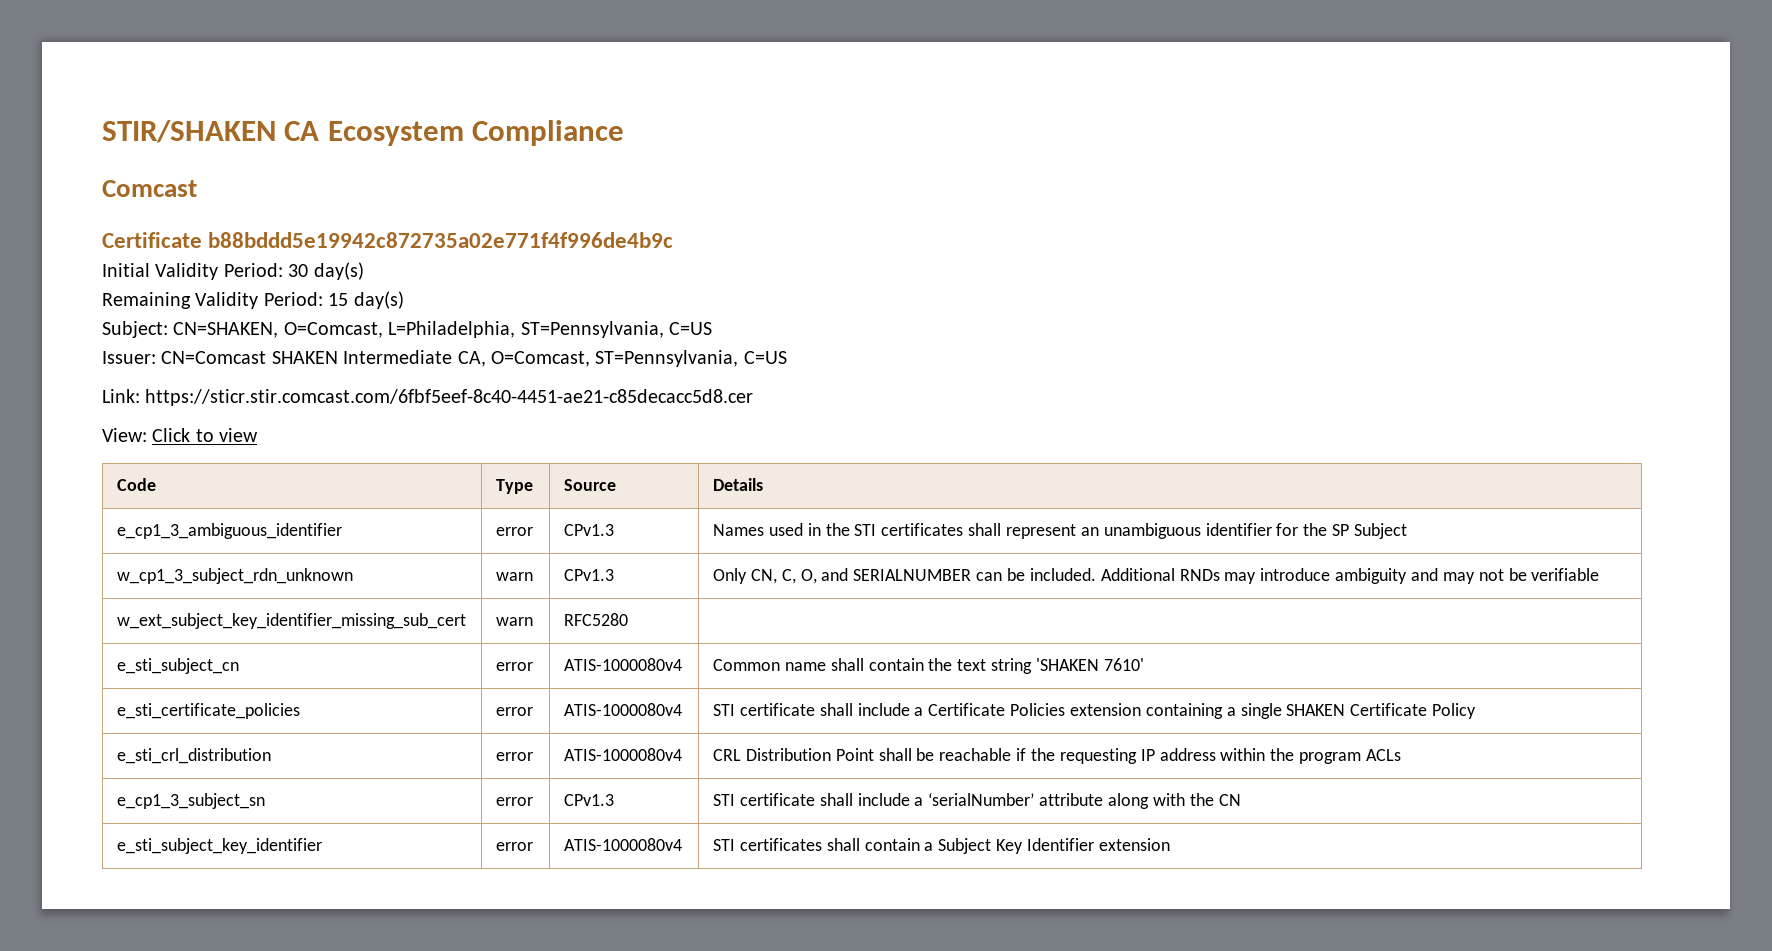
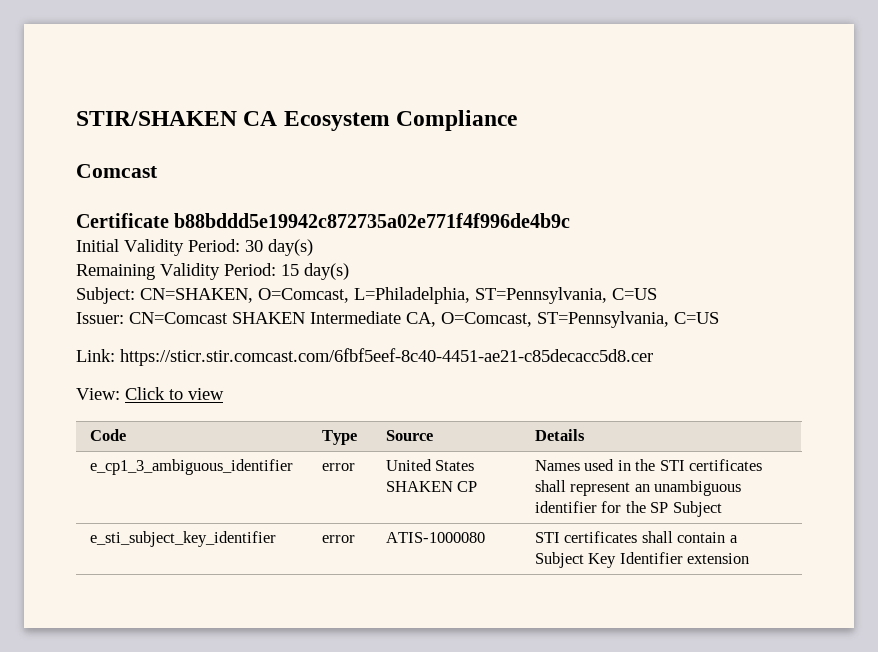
- e_cp1_3_ambiguous_identifier | error | CPv1.3 | Names used in the STI certificates shall represent an unambiguous identifier for the SP Subject
+ e_cp1_3_ambiguous_identifier | error | United States SHAKEN CP | Names used in the STI certificates shall represent an unambiguous identifier for the SP Subject
- w_cp1_3_subject_rdn_unknown | warn | CPv1.3 | Only CN, C, O, and SERIALNUMBER can be included. Additional RNDs may introduce ambiguity and may not be verifiable
- w_ext_subject_key_identifier_missing_sub_cert | warn | RFC5280 |
- e_sti_subject_cn | error | ATIS-1000080v4 | Common name shall contain the text string 'SHAKEN 7610'
- e_sti_certificate_policies | error | ATIS-1000080v4 | STI certificate shall include a Certificate Policies extension containing a single SHAKEN Certificate Policy
- e_sti_crl_distribution | error | ATIS-1000080v4 | CRL Distribution Point shall be reachable if the requesting IP address within the program ACLs
- e_cp1_3_subject_sn | error | CPv1.3 | STI certificate shall include a ‘serialNumber’ attribute along with the CN
- e_sti_subject_key_identifier | error | ATIS-1000080v4 | STI certificates shall contain a Subject Key Identifier extension
+ e_sti_subject_key_identifier | error | ATIS-1000080 | STI certificates shall contain a Subject Key Identifier extension

